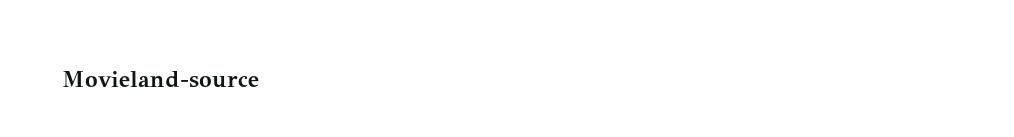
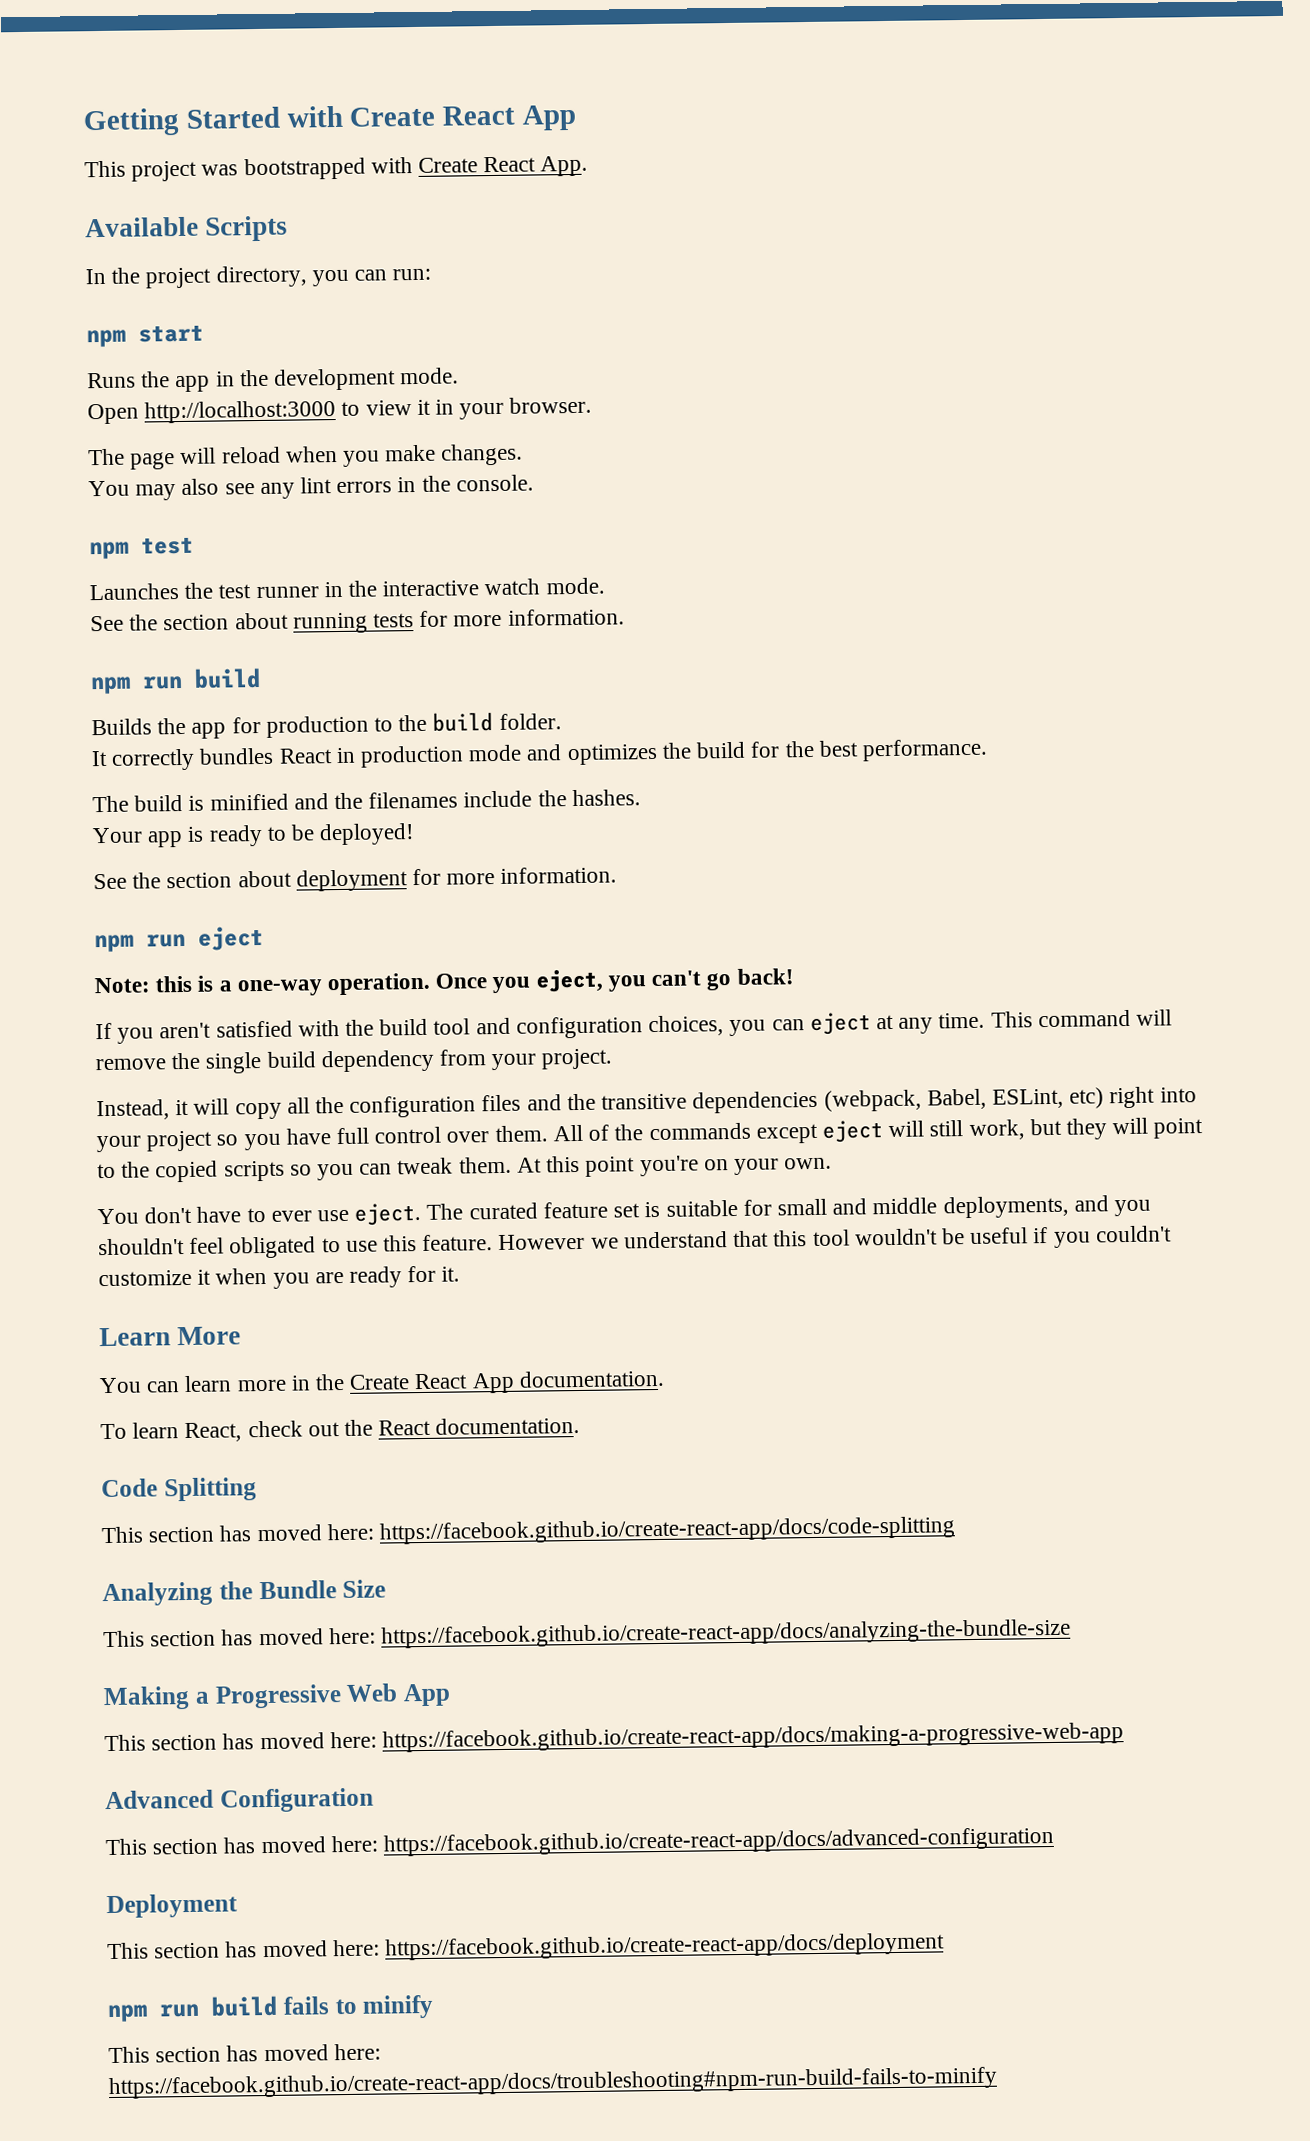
- Movieland-source
+ Getting Started with Create React App
+ This project was bootstrapped with Create React App.
+ Available Scripts
+ In the project directory, you can run:
+ npm start
+ Runs the app in the development mode.
+ Open http://localhost:3000 to view it in your browser.
+ The page will reload when you make changes.
+ You may also see any lint errors in the console.
+ npm test
+ Launches the test runner in the interactive watch mode.
+ See the section about running tests for more information.
+ npm run build
+ Builds the app for production to the build folder.
+ It correctly bundles React in production mode and optimizes the build for the best performance.
+ The build is minified and the filenames include the hashes.
+ Your app is ready to be deployed!
+ See the section about deployment for more information.
+ npm run eject
+ Note: this is a one-way operation. Once you eject, you can't go back!
+ If you aren't satisfied with the build tool and configuration choices, you can eject at any time. This command will remove the single build dependency from your project.
+ Instead, it will copy all the configuration files and the transitive dependencies (webpack, Babel, ESLint, etc) right into your project so you have full control over them. All of the commands except eject will still work, but they will point to the copied scripts so you can tweak them. At this point you're on your own.
+ You don't have to ever use eject. The curated feature set is suitable for small and middle deployments, and you shouldn't feel obligated to use this feature. However we understand that this tool wouldn't be useful if you couldn't customize it when you are ready for it.
+ Learn More
+ You can learn more in the Create React App documentation.
+ To learn React, check out the React documentation.
+ Code Splitting
+ This section has moved here: https://facebook.github.io/create-react-app/docs/code-splitting
+ Analyzing the Bundle Size
+ This section has moved here: https://facebook.github.io/create-react-app/docs/analyzing-the-bundle-size
+ Making a Progressive Web App
+ This section has moved here: https://facebook.github.io/create-react-app/docs/making-a-progressive-web-app
+ Advanced Configuration
+ This section has moved here: https://facebook.github.io/create-react-app/docs/advanced-configuration
+ Deployment
+ This section has moved here: https://facebook.github.io/create-react-app/docs/deployment
+ npm run build fails to minify
+ This section has moved here: https://facebook.github.io/create-react-app/docs/troubleshooting#npm-run-build-fails-to-minify

